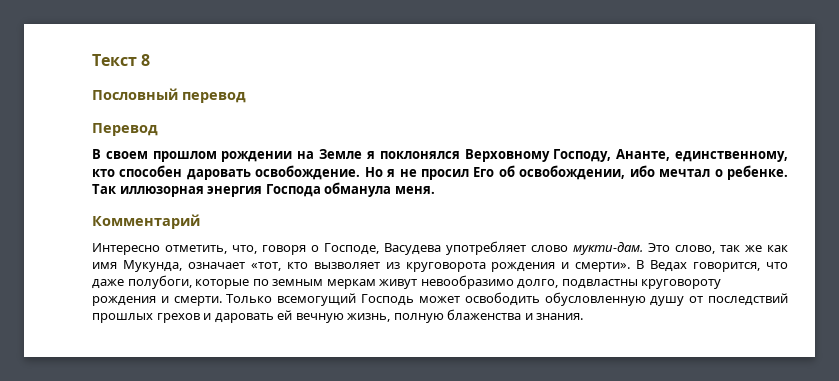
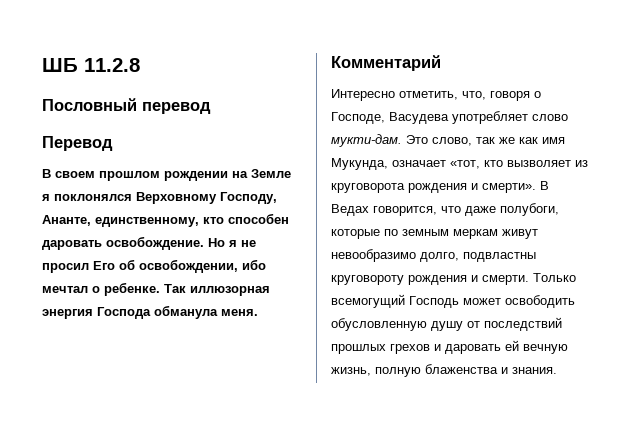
- Текст 8
+ ШБ 11.2.8

